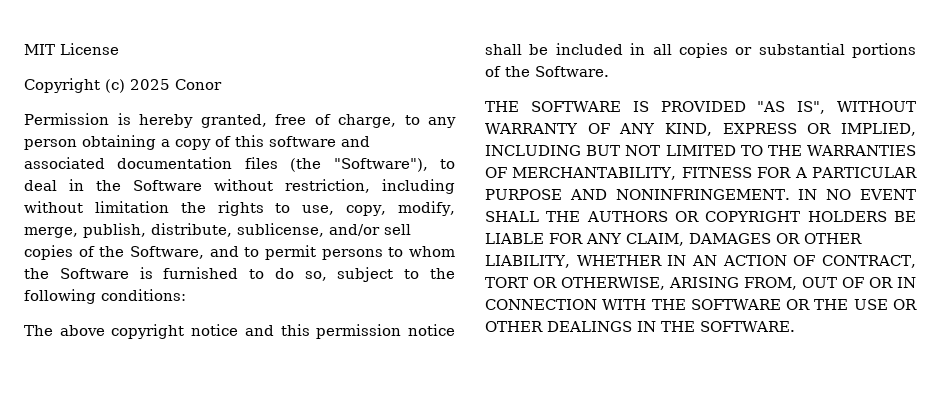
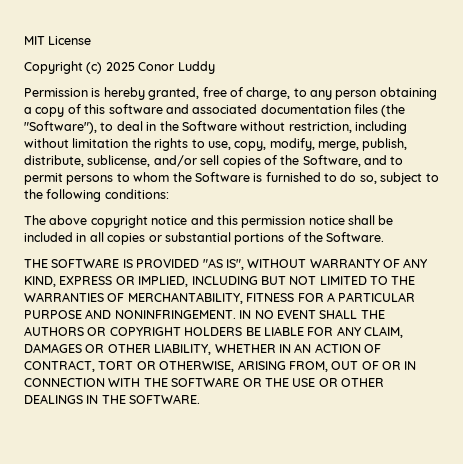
- Copyright (c) 2025 Conor
+ Copyright (c) 2025 Conor Luddy

